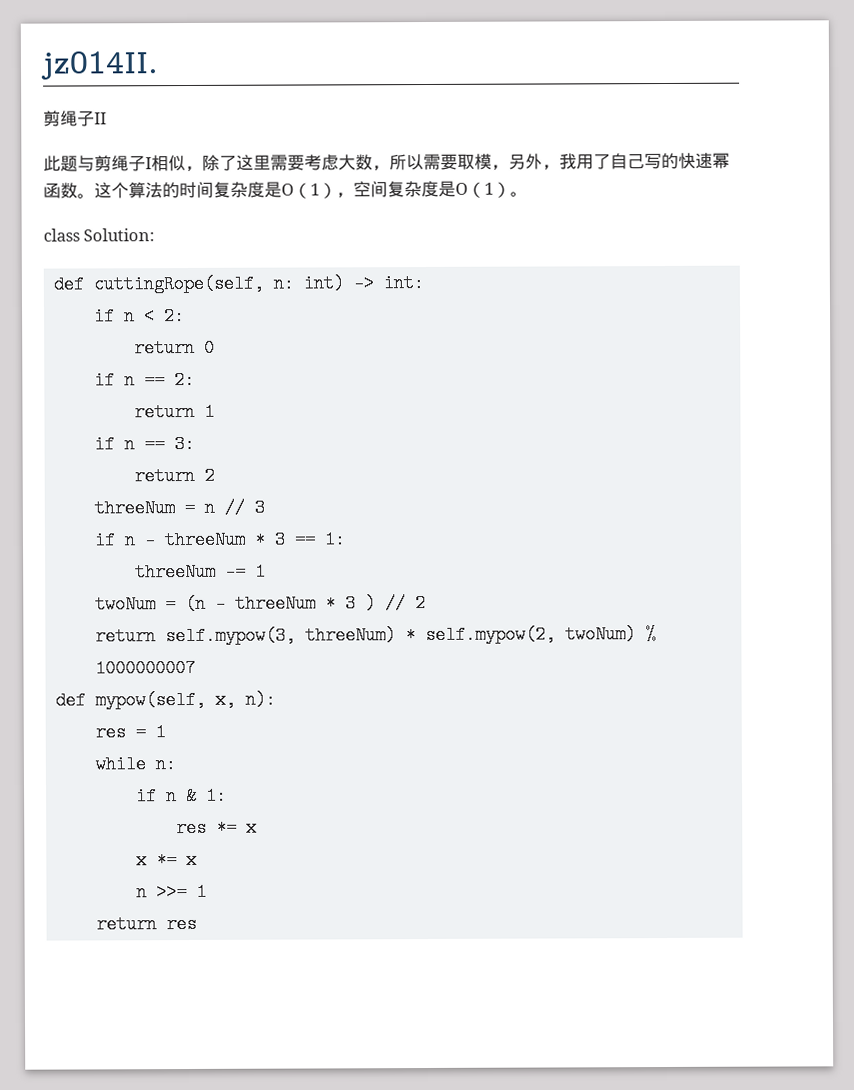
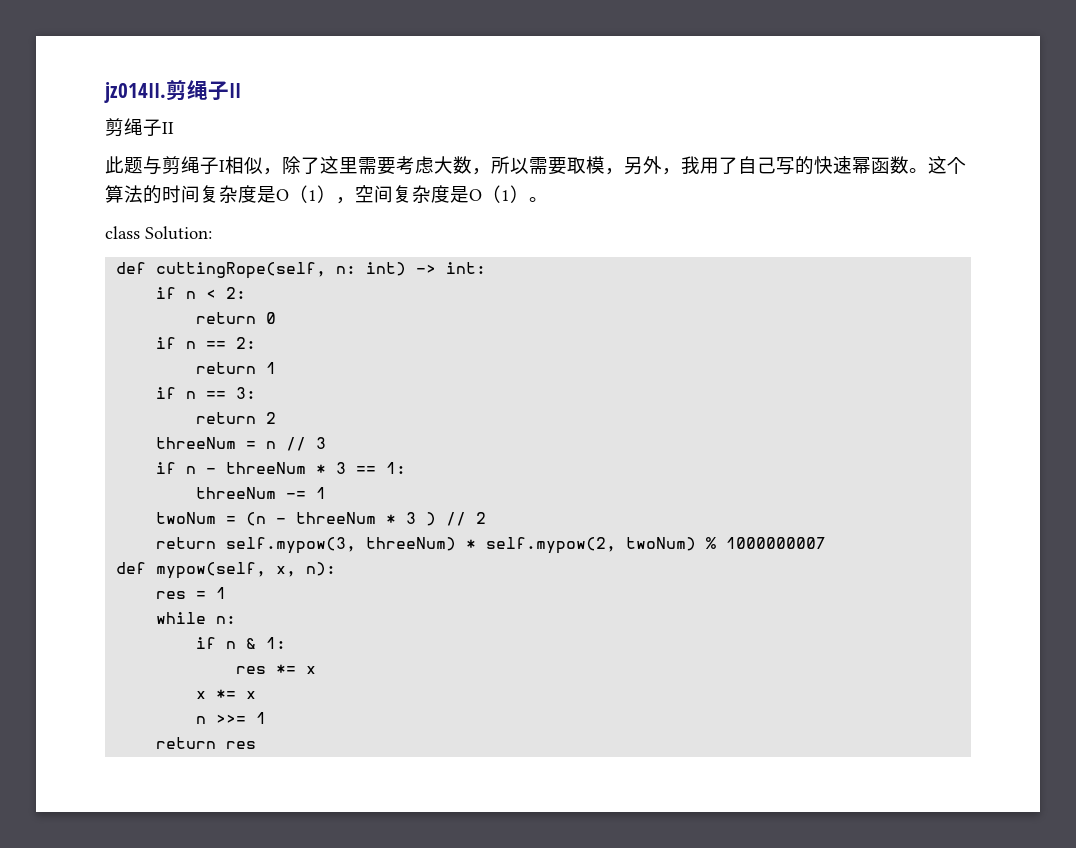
- jz014II.
+ jz014II.剪绳子II

